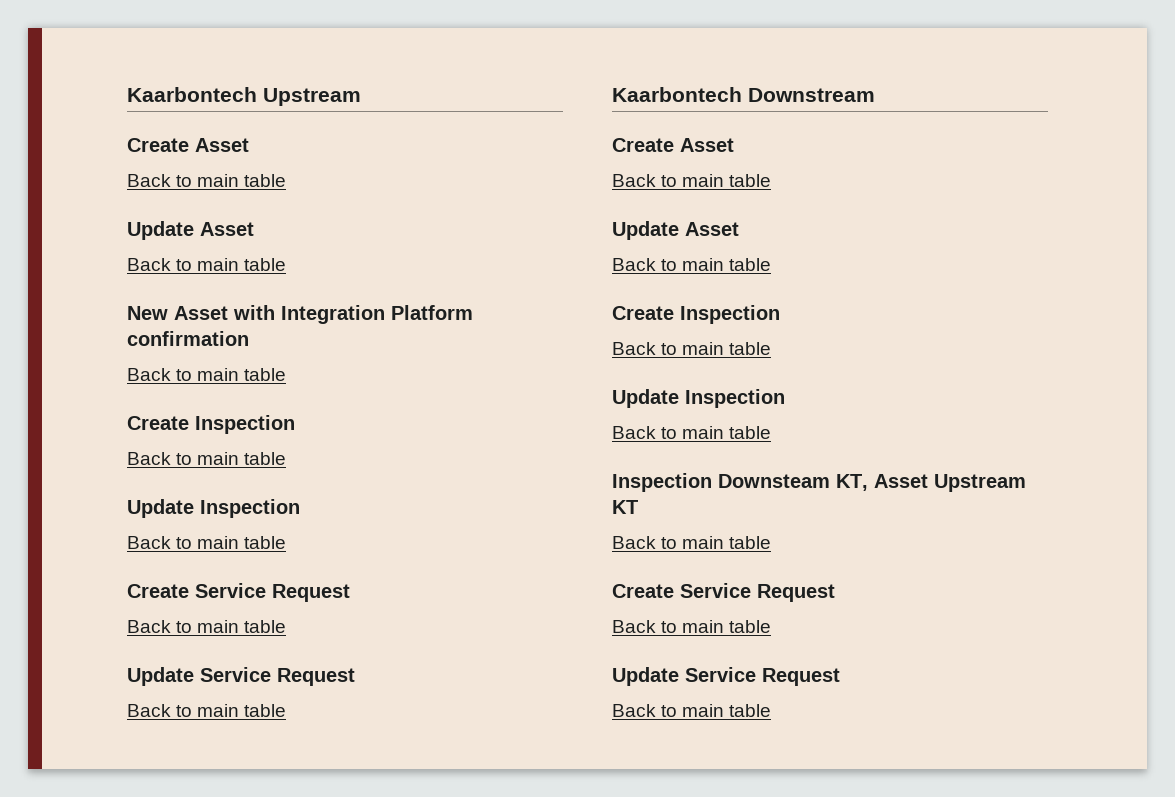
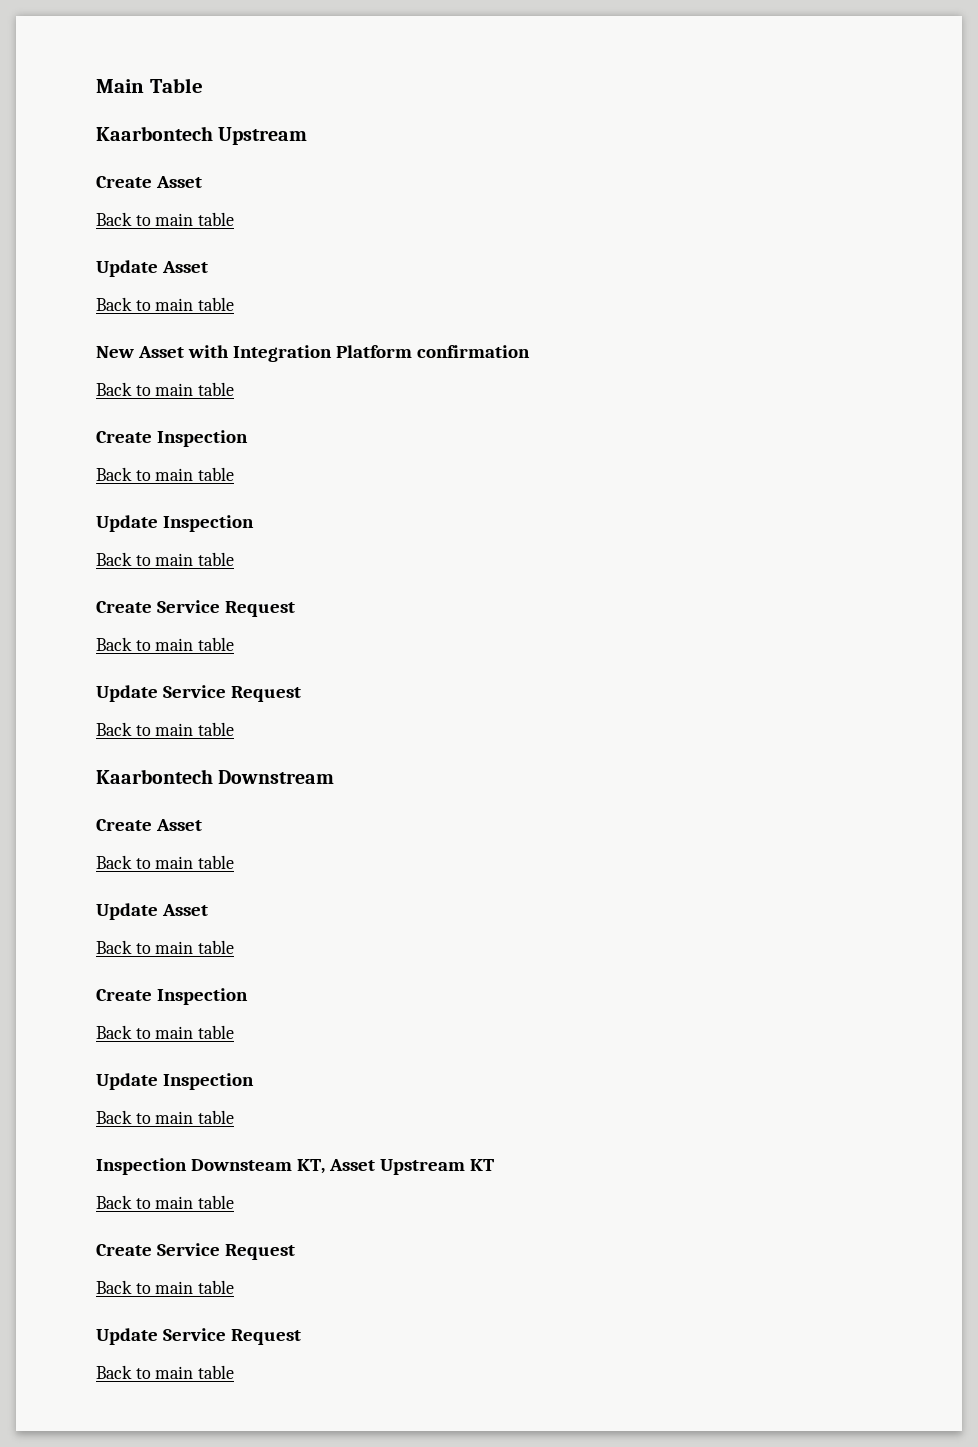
+ Main Table

